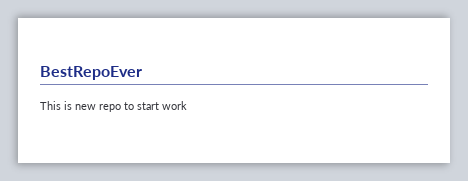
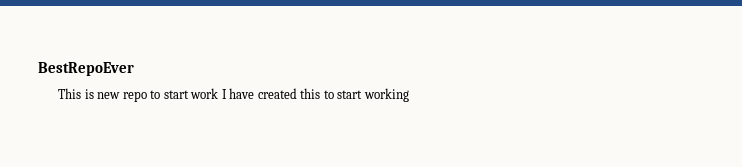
- This is new repo to start work
+ This is new repo to start work I have created this to start working

